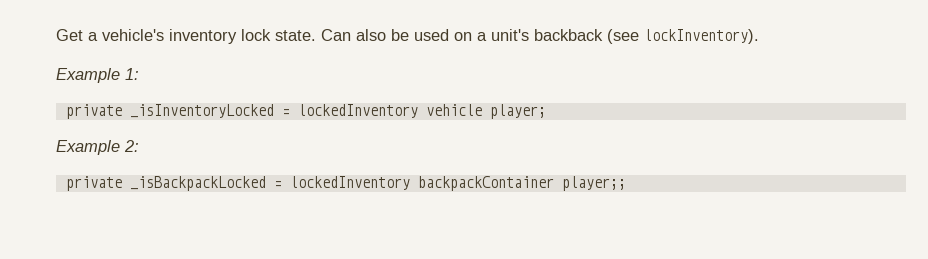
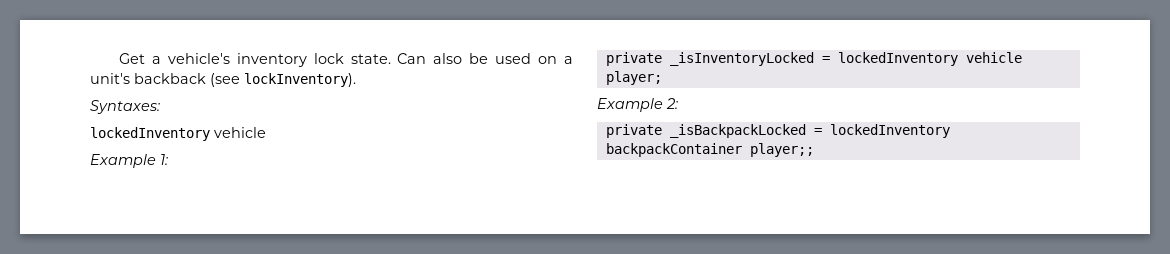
+ Syntaxes:
+ lockedInventory vehicle

